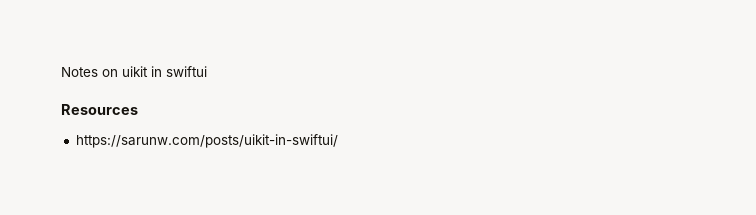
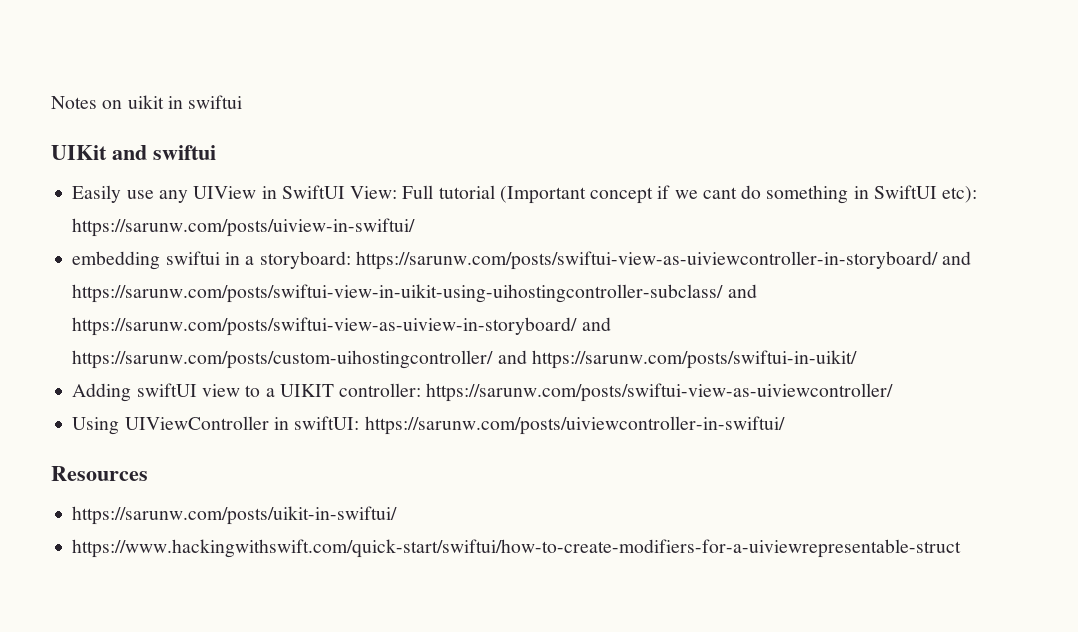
+ UIKit and swiftui
+ Easily use any UIView in SwiftUI View: Full tutorial (Important concept if we cant do something in SwiftUI etc): https://sarunw.com/posts/uiview-in-swiftui/
+ embedding swiftui in a storyboard: https://sarunw.com/posts/swiftui-view-as-uiviewcontroller-in-storyboard/ and https://sarunw.com/posts/swiftui-view-in-uikit-using-uihostingcontroller-subclass/ and https://sarunw.com/posts/swiftui-view-as-uiview-in-storyboard/ and https://sarunw.com/posts/custom-uihostingcontroller/ and https://sarunw.com/posts/swiftui-in-uikit/
+ Adding swiftUI view to a UIKIT controller: https://sarunw.com/posts/swiftui-view-as-uiviewcontroller/
+ Using UIViewController in swiftUI: https://sarunw.com/posts/uiviewcontroller-in-swiftui/
+ https://www.hackingwithswift.com/quick-start/swiftui/how-to-create-modifiers-for-a-uiviewrepresentable-struct

